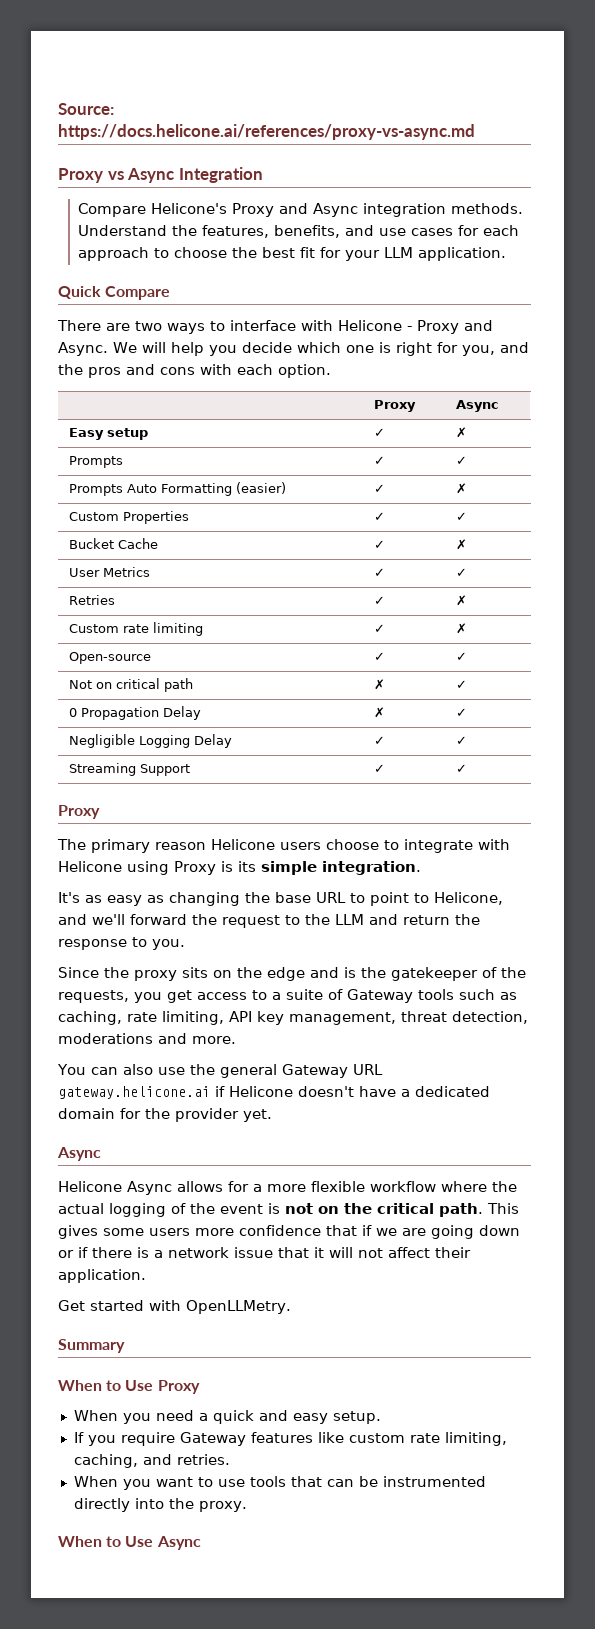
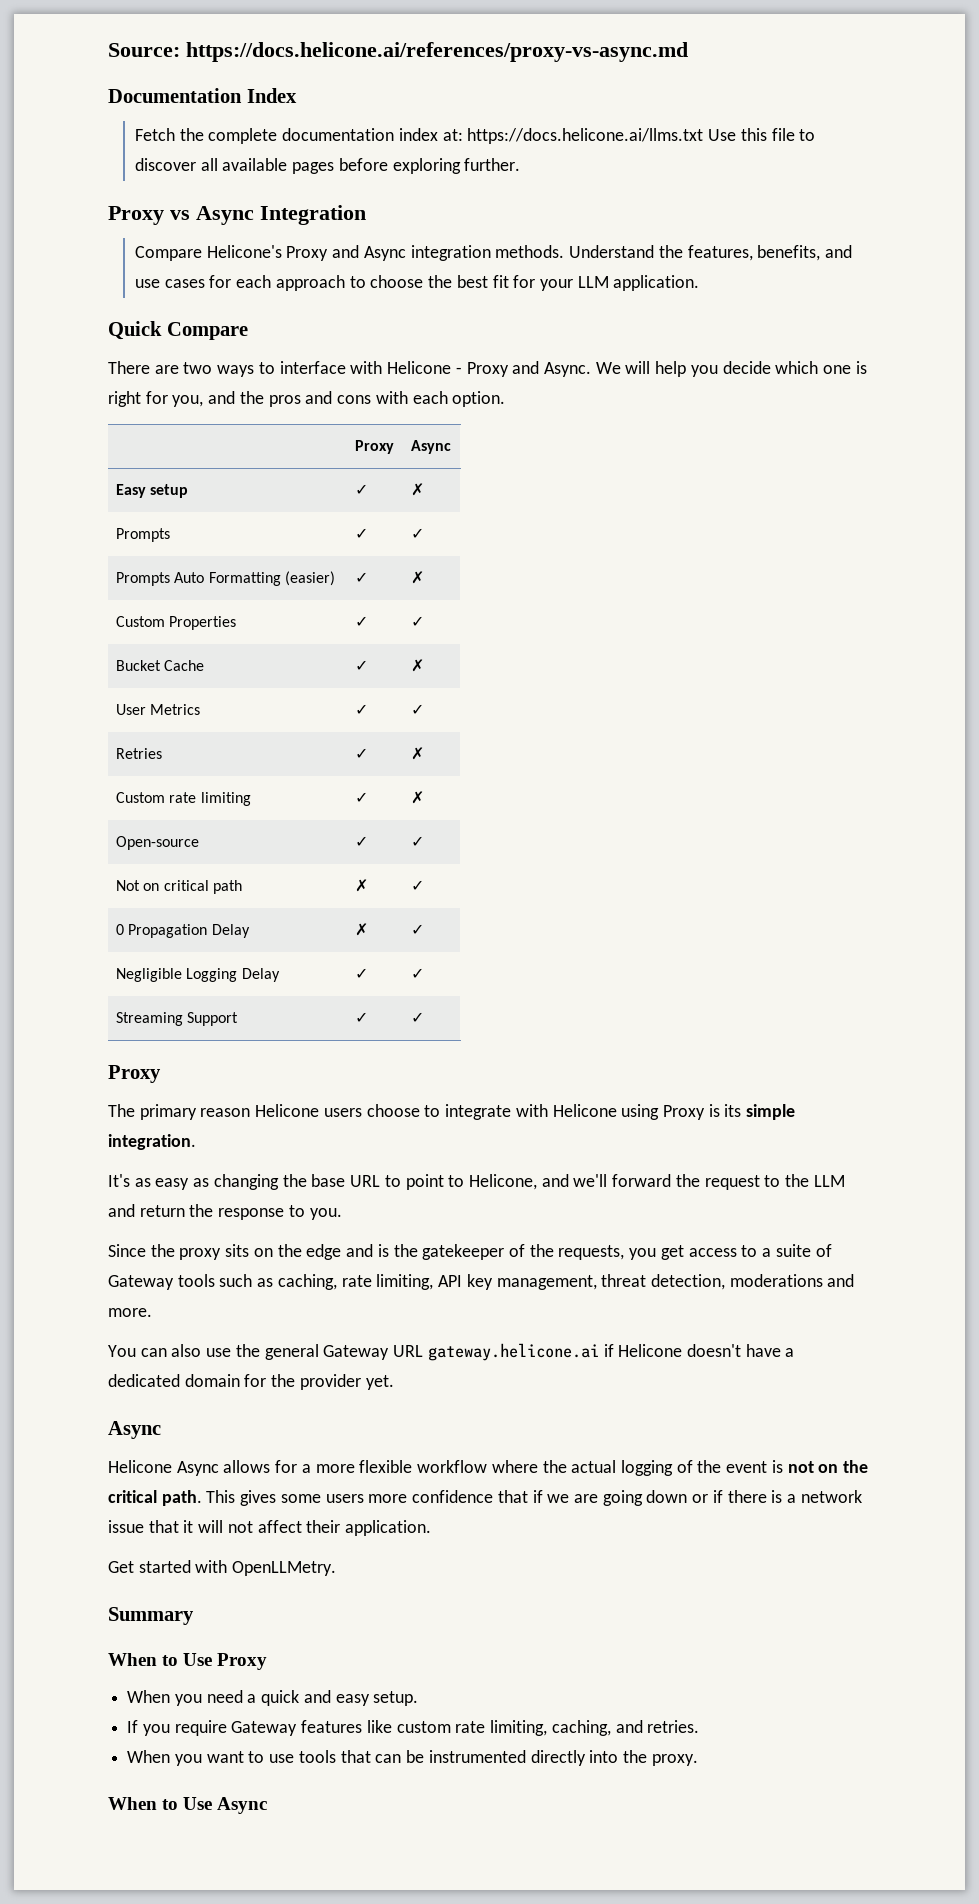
+ Documentation Index
+ Fetch the complete documentation index at: https://docs.helicone.ai/llms.txt Use this file to discover all available pages before exploring further.

